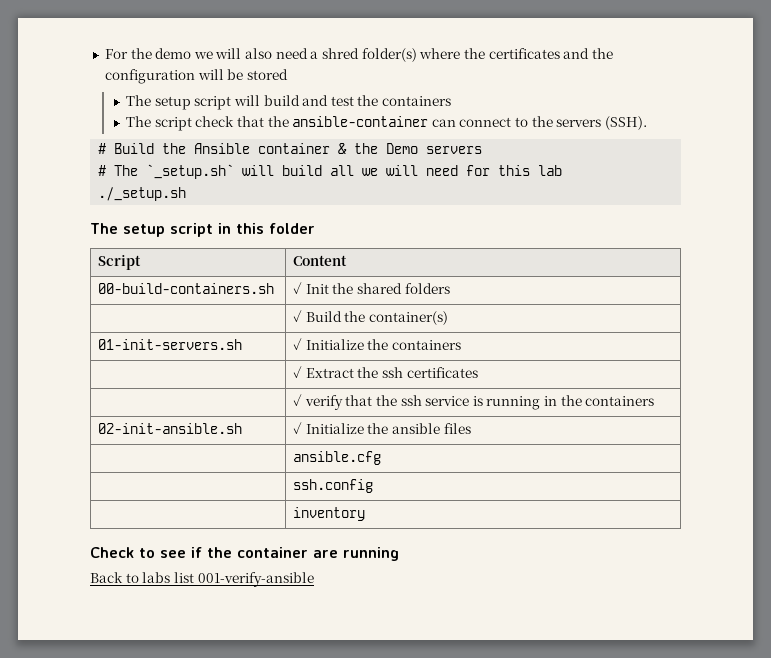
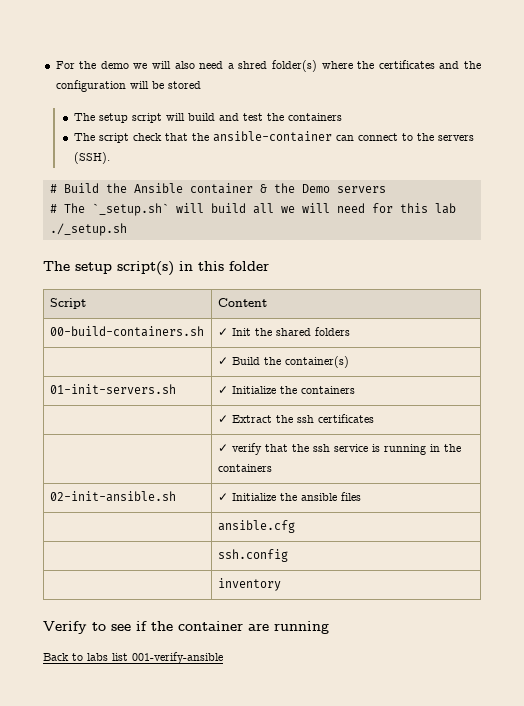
- The setup script in this folder
+ The setup script(s) in this folder
- Check to see if the container are running
+ Verify to see if the container are running

